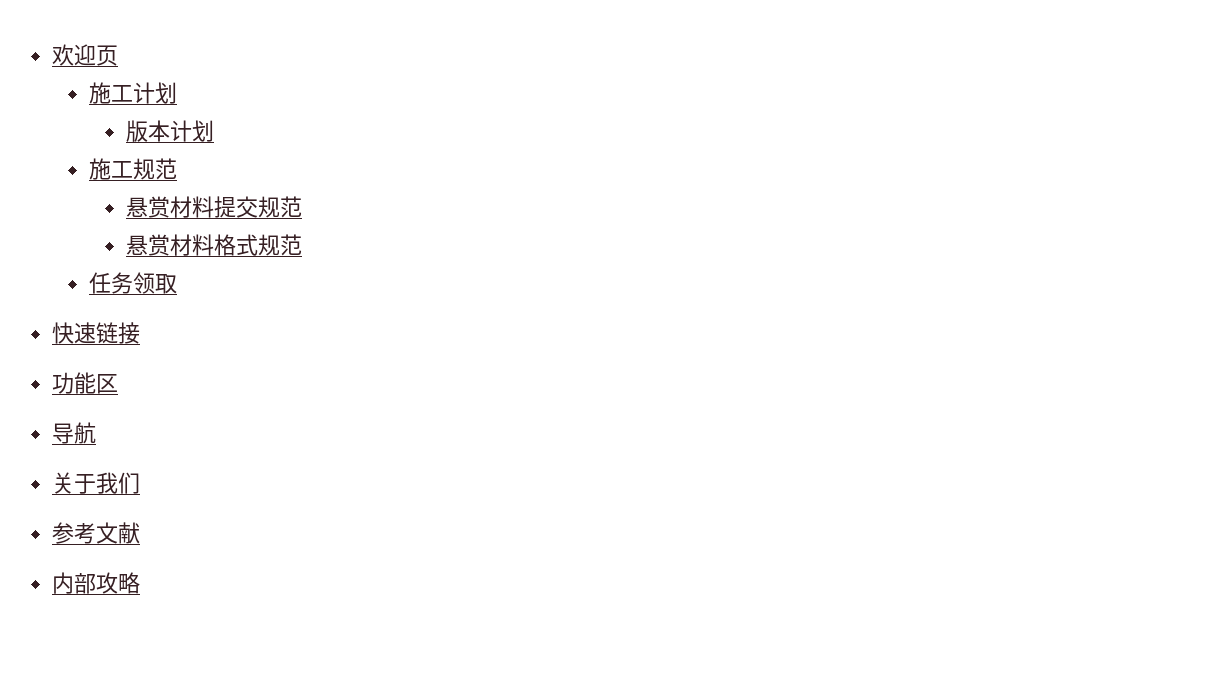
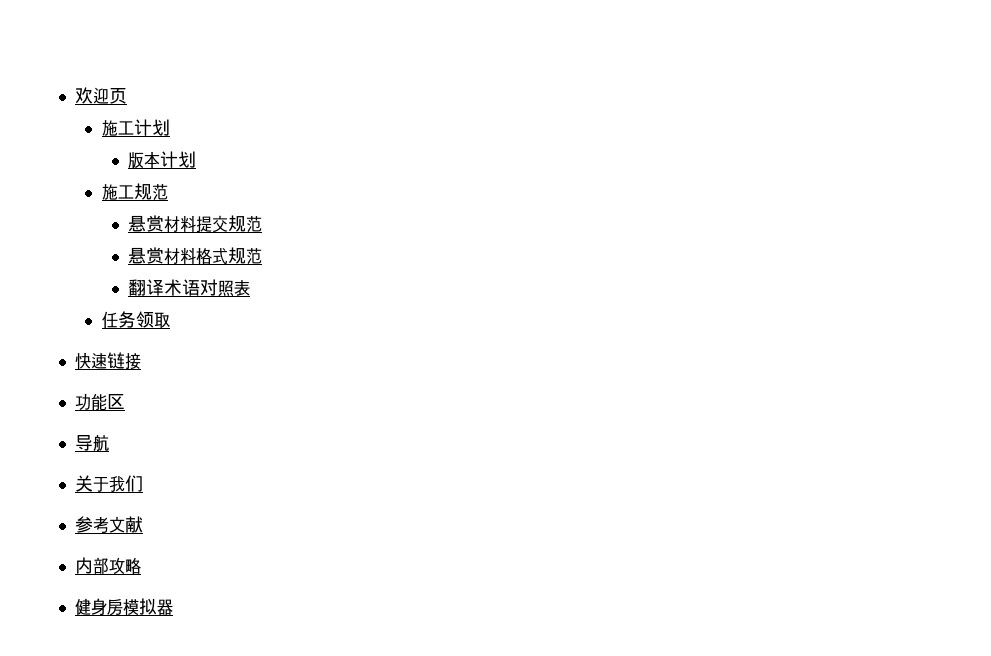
+ 翻译术语对照表
+ 健身房模拟器

